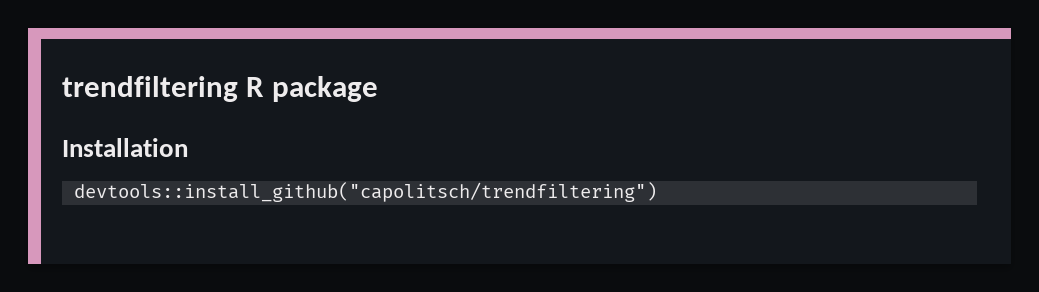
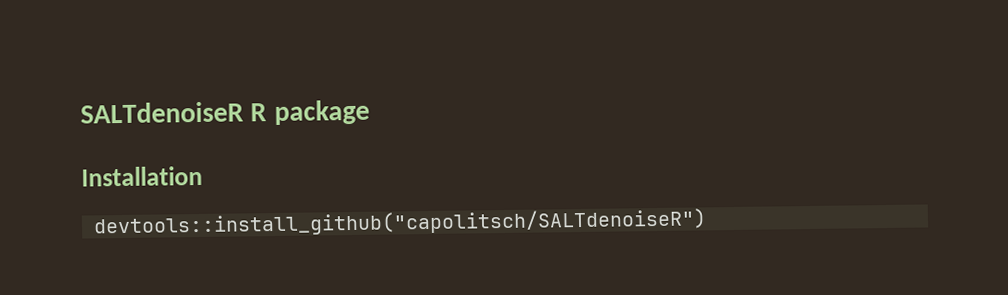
- trendfiltering R package
+ SALTdenoiseR R package
- devtools::install_github("capolitsch/trendfiltering")
+ devtools::install_github("capolitsch/SALTdenoiseR")

